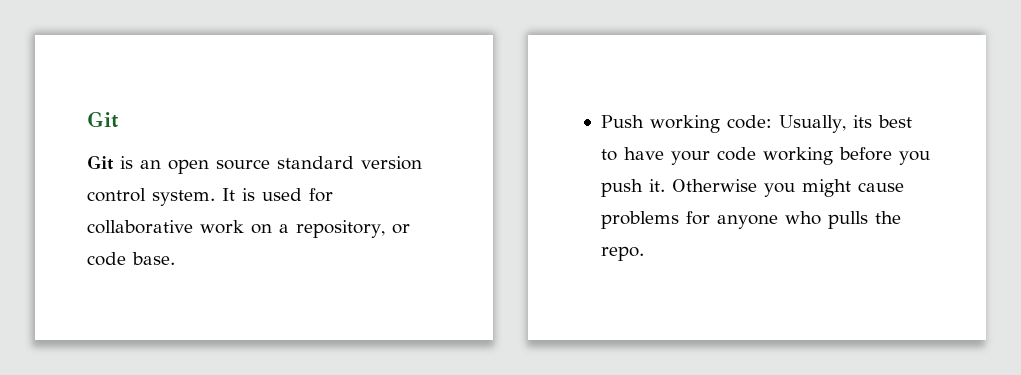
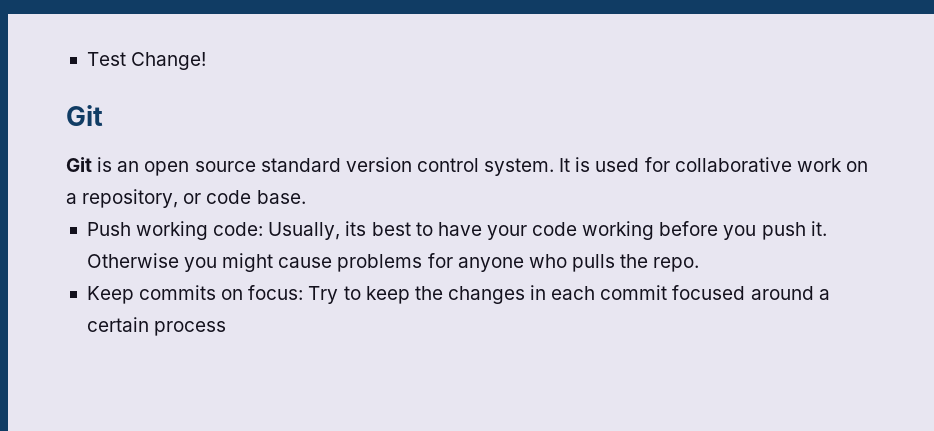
+ Test Change!
+ Keep commits on focus: Try to keep the changes in each commit focused around a certain process

